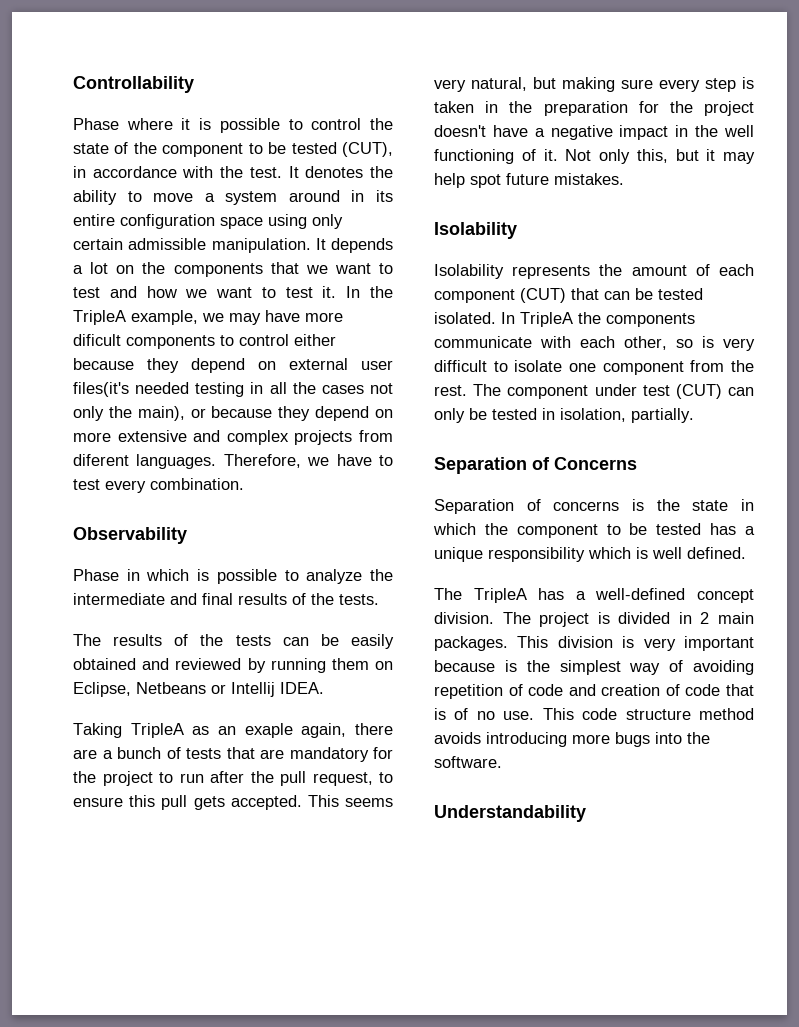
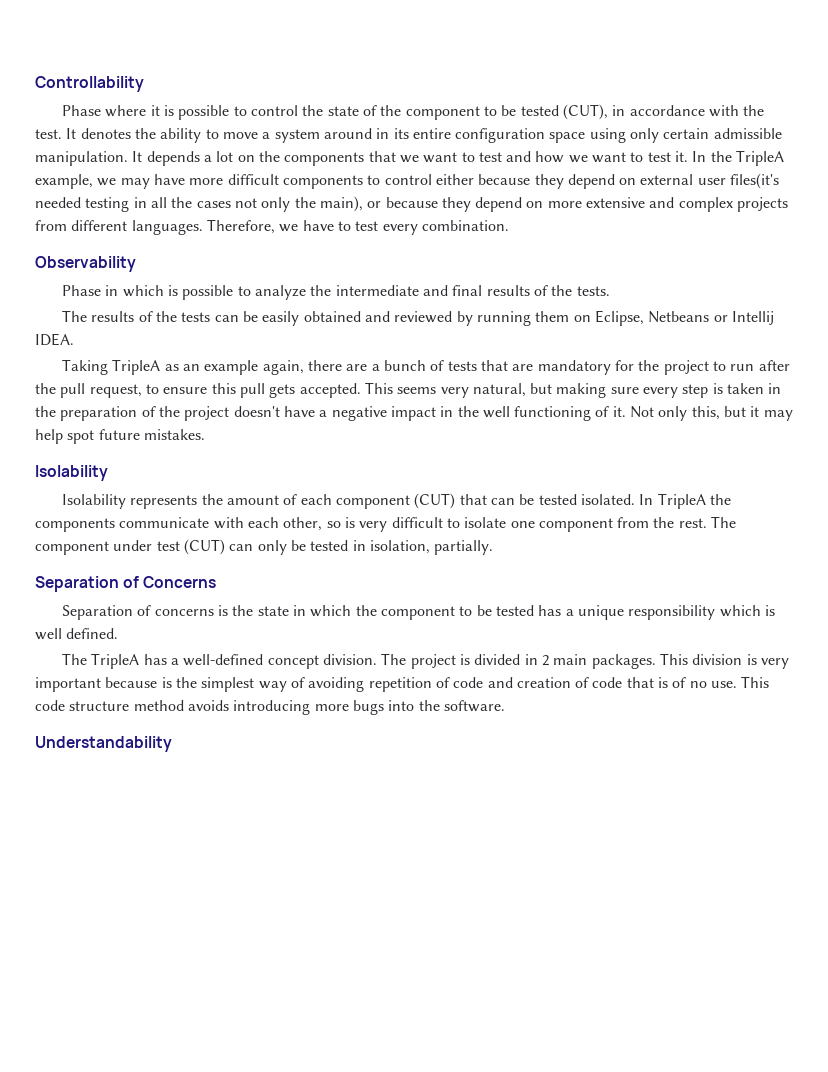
- In the TripleA example, we may have more dificult components to control either because they depend on external user files(it's needed testing in all the cases not only the main), or because they depend on more extensive and complex projects from diferent languages.
+ In the TripleA example, we may have more difficult components to control either because they depend on external user files(it's needed testing in all the cases not only the main), or because they depend on more extensive and complex projects from different languages.
- Taking TripleA as an exaple again, there are a bunch of tests that are mandatory for the project to run after the pull request, to ensure this pull gets accepted.
+ Taking TripleA as an example again, there are a bunch of tests that are mandatory for the project to run after the pull request, to ensure this pull gets accepted.
- This seems very natural, but making sure every step is taken in the preparation for the project doesn't have a negative impact in the well functioning of it.
+ This seems very natural, but making sure every step is taken in the preparation of the project doesn't have a negative impact in the well functioning of it.

